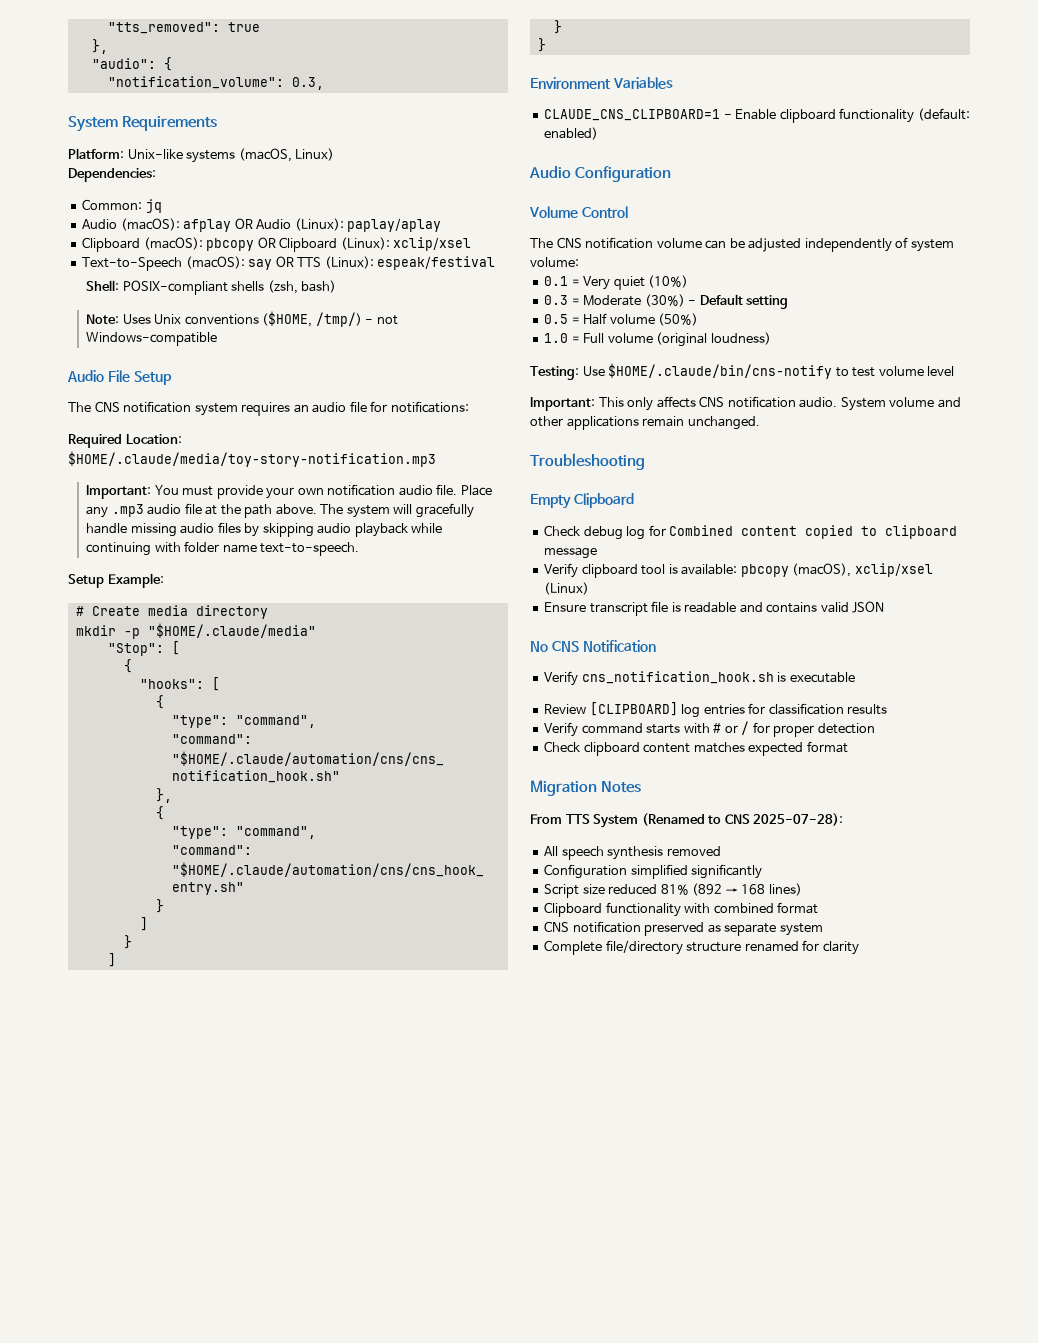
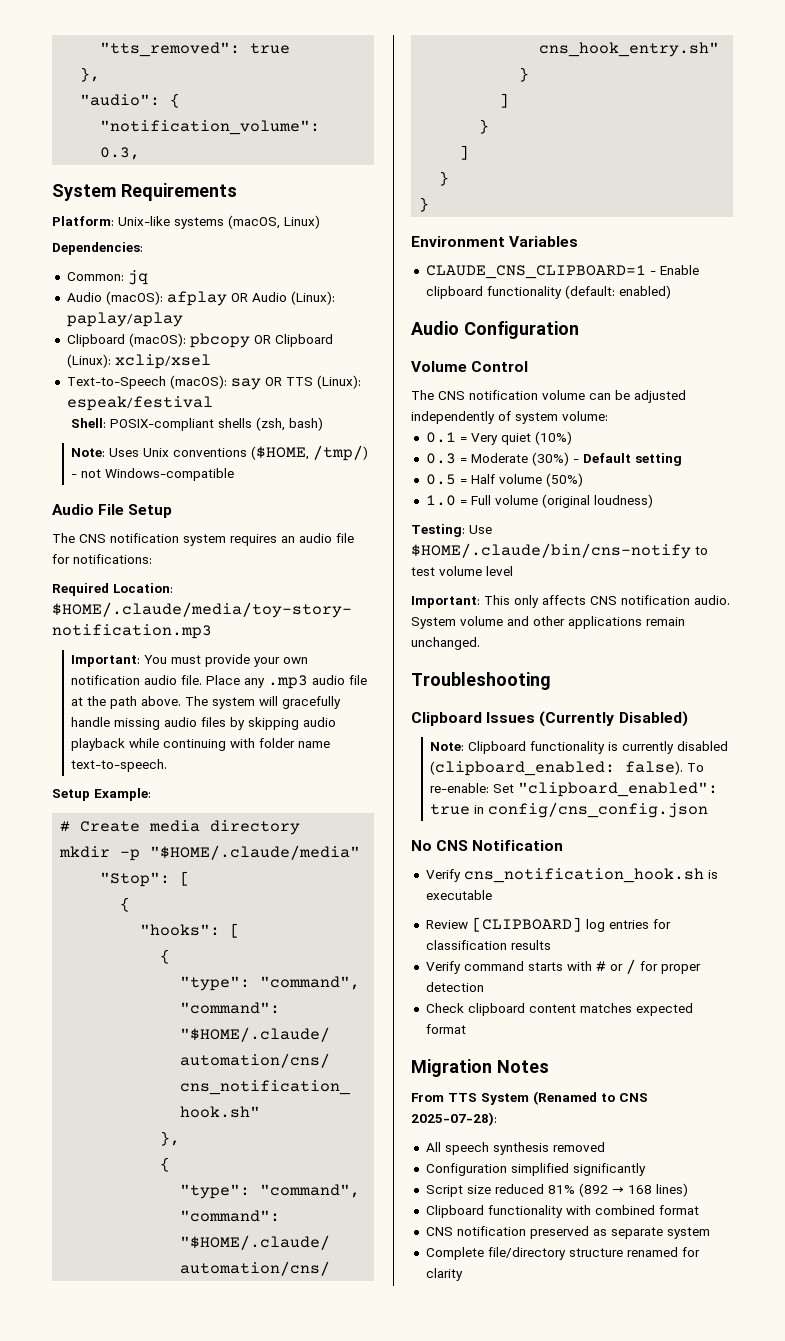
- Empty Clipboard
- Check debug log for Combined content copied to clipboard message
- Verify clipboard tool is available: pbcopy (macOS), xclip/xsel (Linux)
- Ensure transcript file is readable and contains valid JSON
+ Clipboard Issues (Currently Disabled)
+ Note: Clipboard functionality is currently disabled (clipboard_enabled: false). To re-enable: Set "clipboard_enabled": true in config/cns_config.json

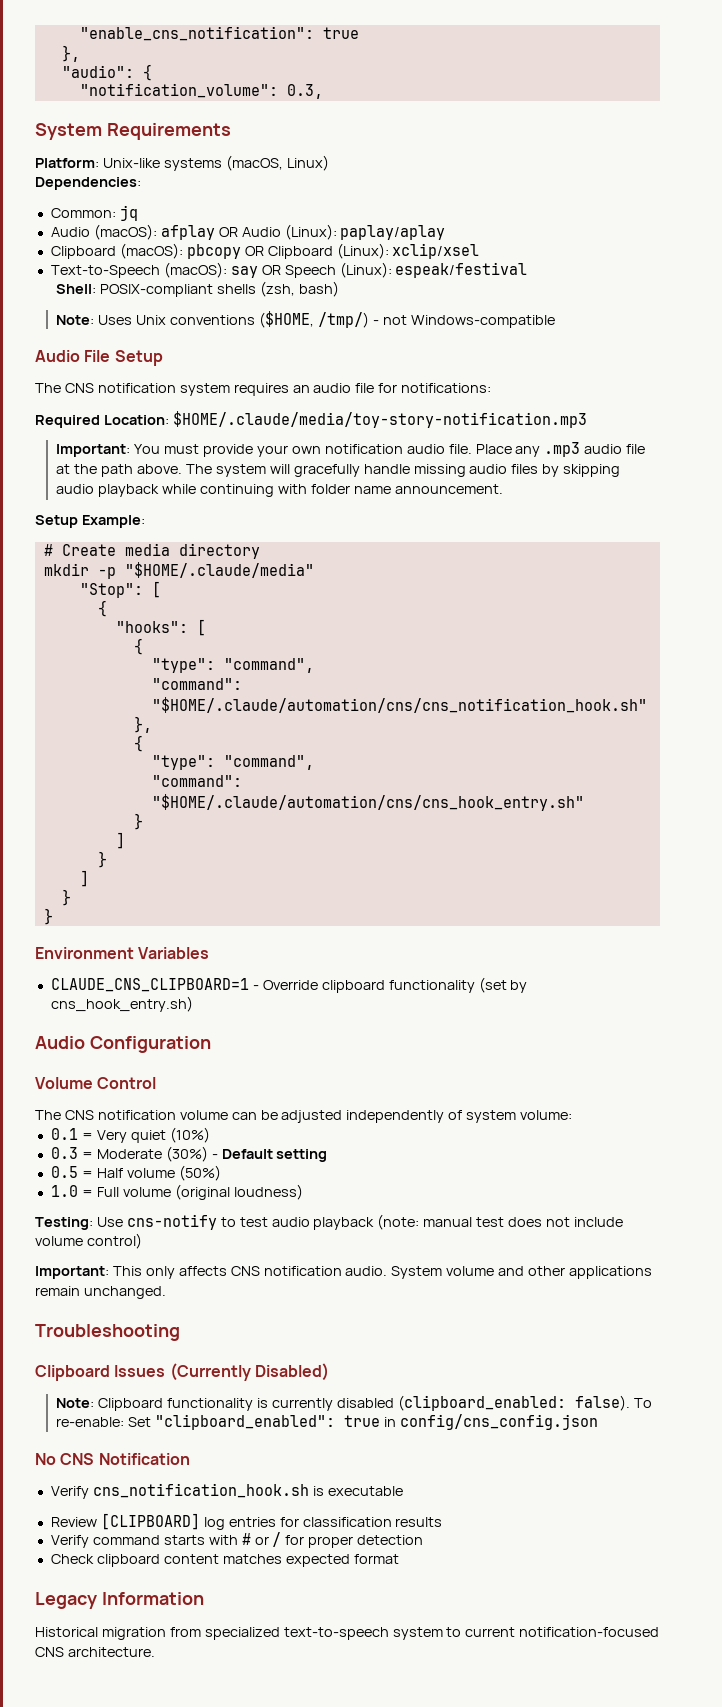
- "tts_removed": true
+ "enable_cns_notification": true
- Text-to-Speech (macOS): say OR TTS (Linux): espeak/festival
+ Text-to-Speech (macOS): say OR Speech (Linux): espeak/festival
- The system will gracefully handle missing audio files by skipping audio playback while continuing with folder name text-to-speech.
+ The system will gracefully handle missing audio files by skipping audio playback while continuing with folder name announcement.
- CLAUDE_CNS_CLIPBOARD=1 - Enable clipboard functionality (default: enabled)
+ CLAUDE_CNS_CLIPBOARD=1 - Override clipboard functionality (set by cns_hook_entry.sh)
- Testing: Use $HOME/.claude/bin/cns-notify to test volume level
+ Testing: Use cns-notify to test audio playback (note: manual test does not include volume control)
- Migration Notes
- From TTS System (Renamed to CNS 2025-07-28):
- All speech synthesis removed
- Configuration simplified significantly
- Script size reduced 81% (892 → 168 lines)
- Clipboard functionality with combined format
- CNS notification preserved as separate system
- Complete file/directory structure renamed for clarity
+ Legacy Information
+ Historical migration from specialized text-to-speech system to current notification-focused CNS architecture.

